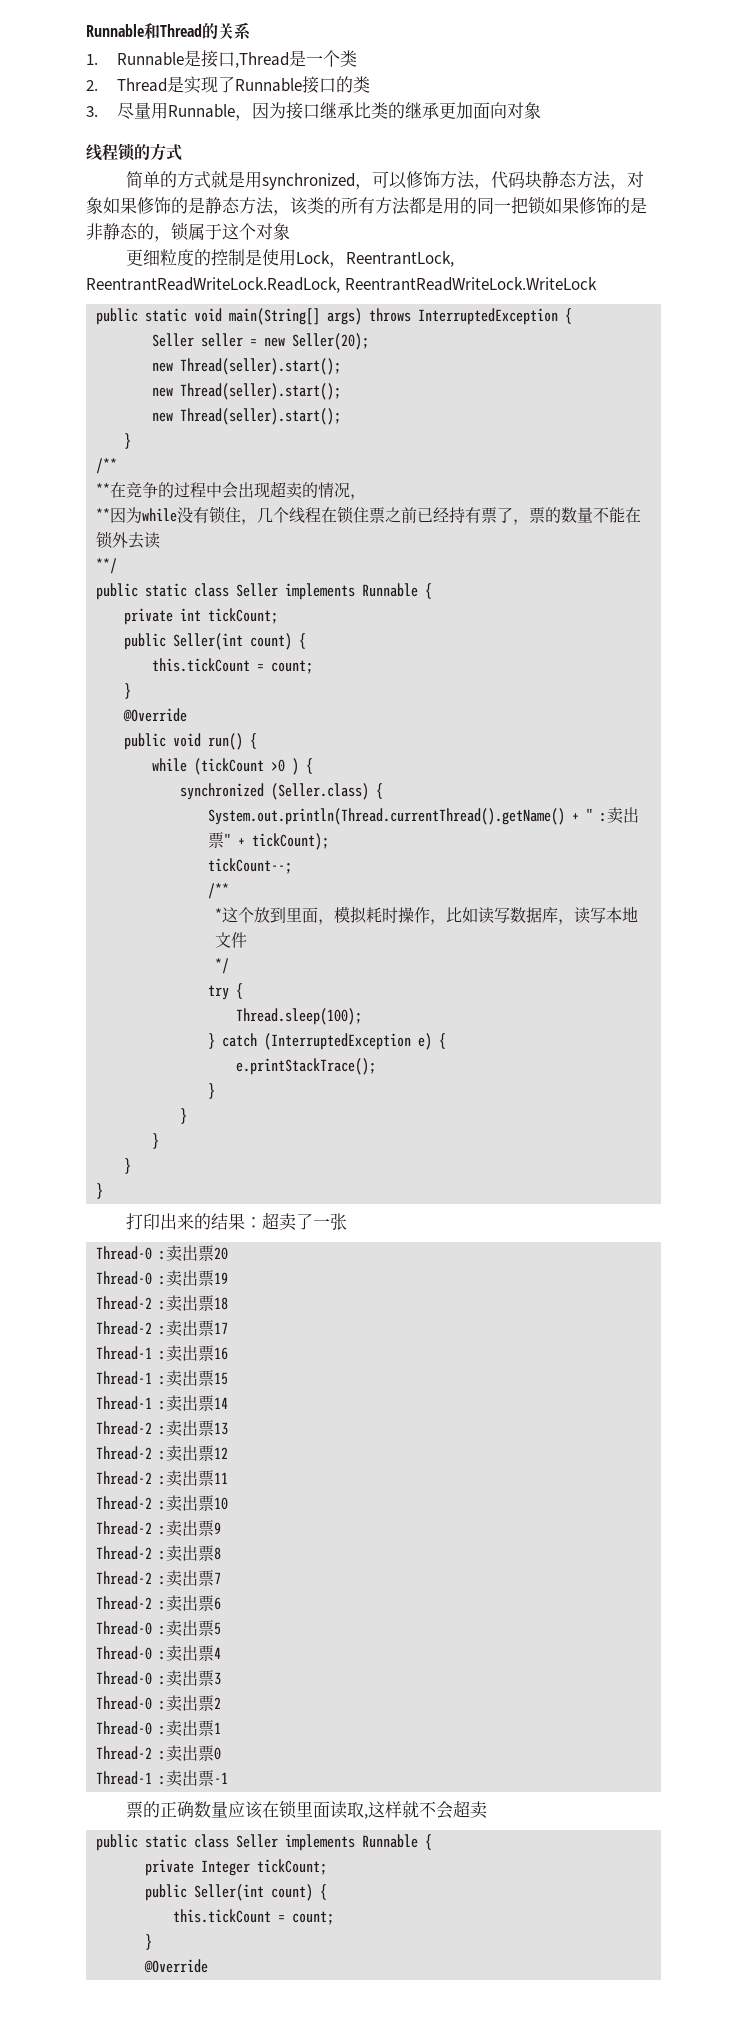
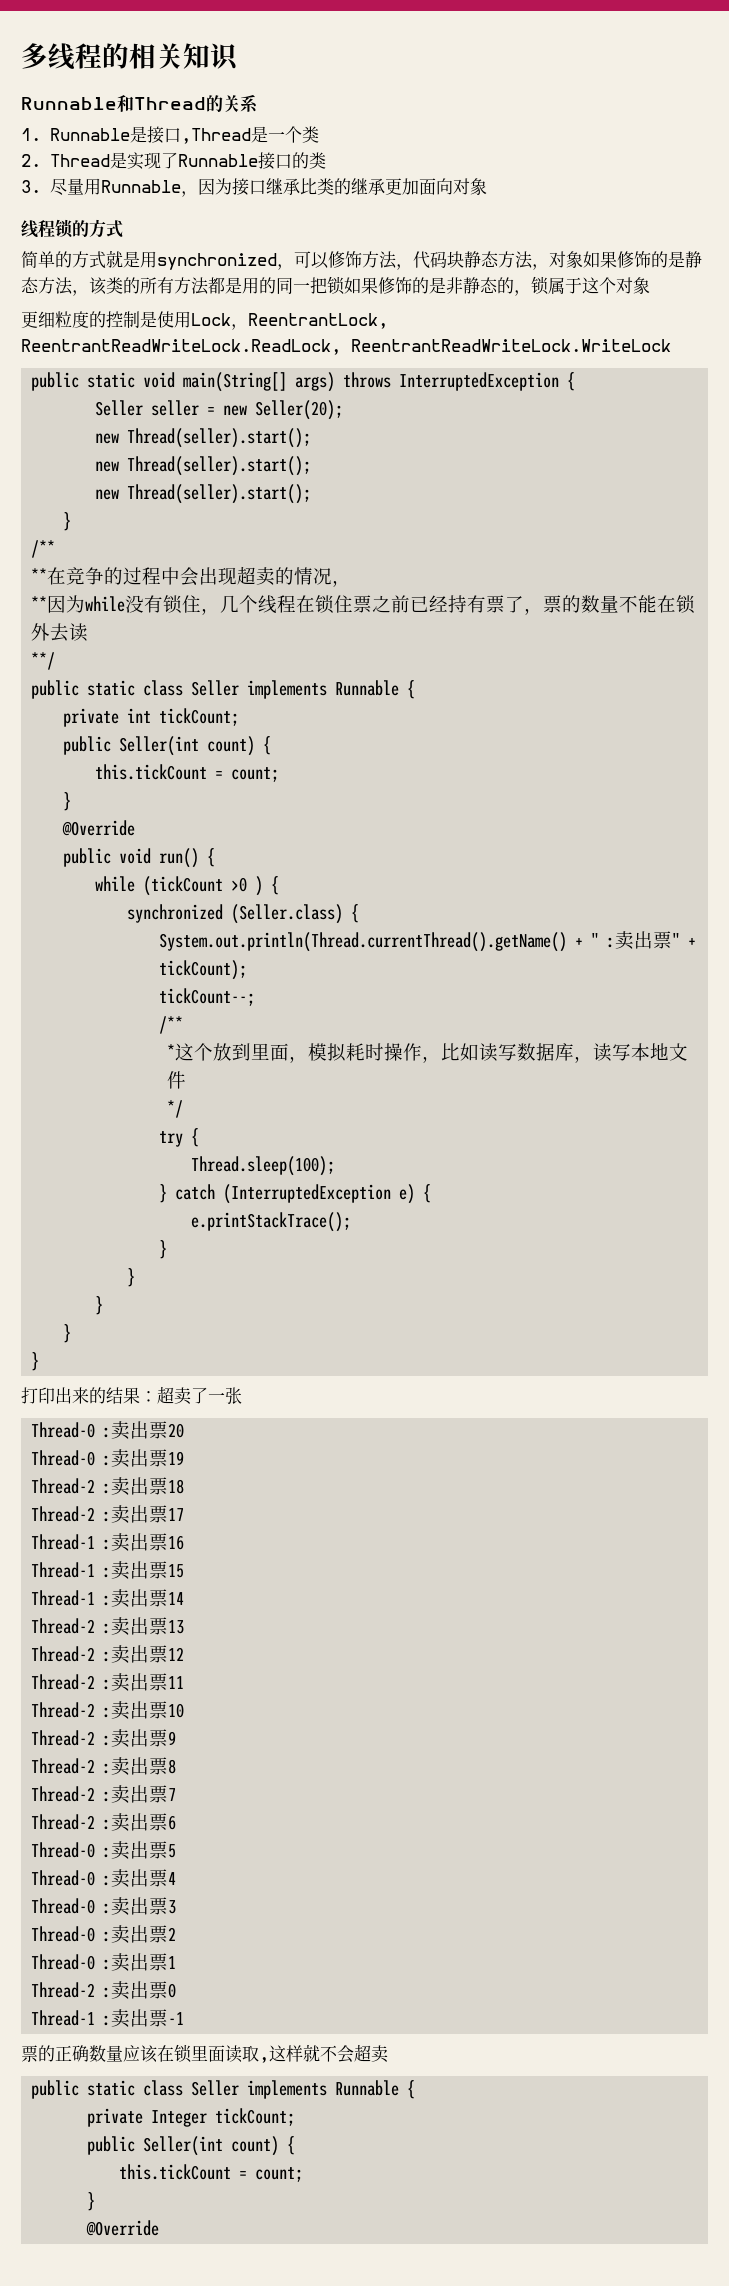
+ 多线程的相关知识

